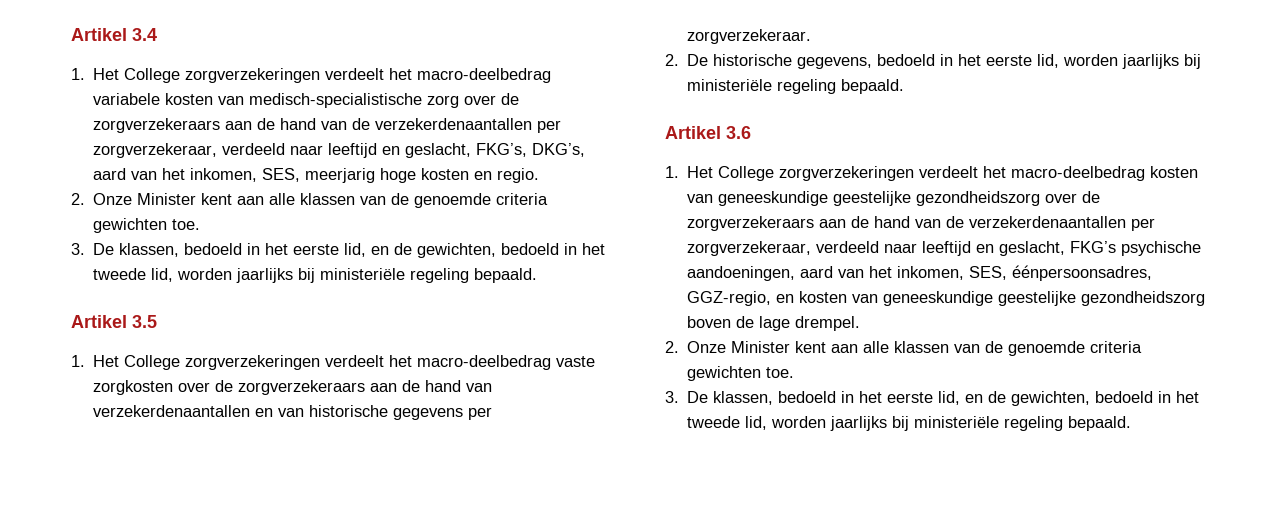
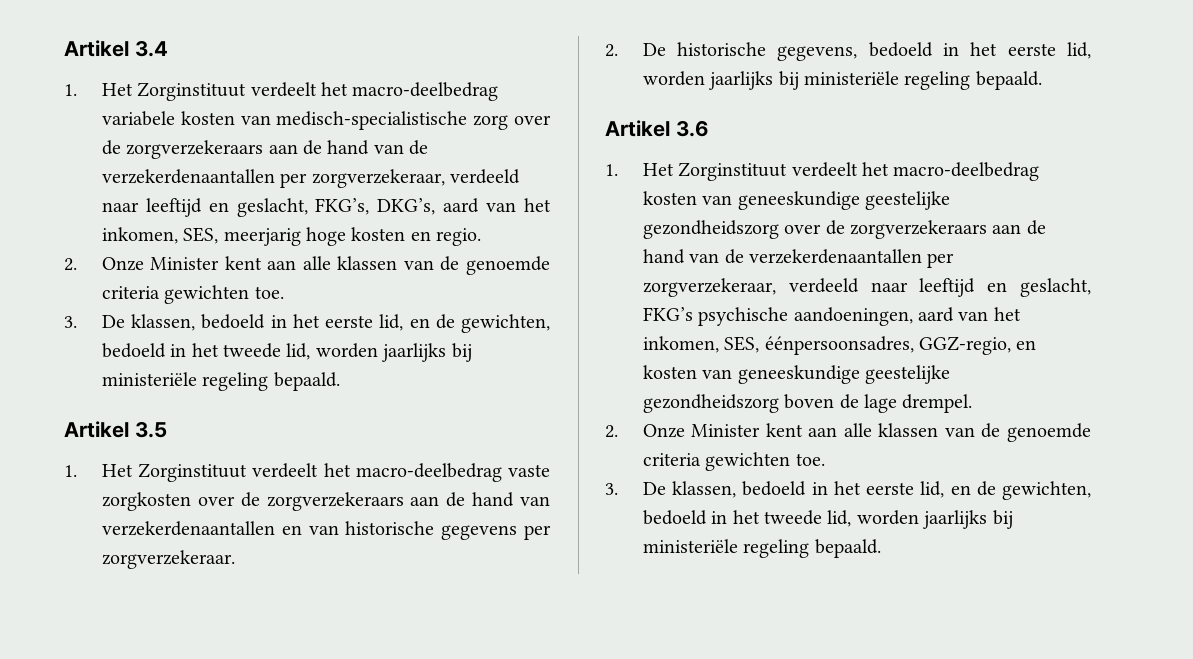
- 1. Het College zorgverzekeringen verdeelt het macro-deelbedrag variabele kosten van medisch-specialistische zorg over de zorgverzekeraars aan de hand van de verzekerdenaantallen per zorgverzekeraar, verdeeld naar leeftijd en geslacht, FKG’s, DKG’s, aard van het inkomen, SES, meerjarig hoge kosten en regio.
+ 1. Het Zorginstituut verdeelt het macro-deelbedrag variabele kosten van medisch-specialistische zorg over de zorgverzekeraars aan de hand van de verzekerdenaantallen per zorgverzekeraar, verdeeld naar leeftijd en geslacht, FKG’s, DKG’s, aard van het inkomen, SES, meerjarig hoge kosten en regio.
- 1. Het College zorgverzekeringen verdeelt het macro-deelbedrag vaste zorgkosten over de zorgverzekeraars aan de hand van verzekerdenaantallen en van historische gegevens per zorgverzekeraar.
+ 1. Het Zorginstituut verdeelt het macro-deelbedrag vaste zorgkosten over de zorgverzekeraars aan de hand van verzekerdenaantallen en van historische gegevens per zorgverzekeraar.
- 1. Het College zorgverzekeringen verdeelt het macro-deelbedrag kosten van geneeskundige geestelijke gezondheidszorg over de zorgverzekeraars aan de hand van de verzekerdenaantallen per zorgverzekeraar, verdeeld naar leeftijd en geslacht, FKG’s psychische aandoeningen, aard van het inkomen, SES, éénpersoonsadres, GGZ-regio, en kosten van geneeskundige geestelijke gezondheidszorg boven de lage drempel.
+ 1. Het Zorginstituut verdeelt het macro-deelbedrag kosten van geneeskundige geestelijke gezondheidszorg over de zorgverzekeraars aan de hand van de verzekerdenaantallen per zorgverzekeraar, verdeeld naar leeftijd en geslacht, FKG’s psychische aandoeningen, aard van het inkomen, SES, éénpersoonsadres, GGZ-regio, en kosten van geneeskundige geestelijke gezondheidszorg boven de lage drempel.

